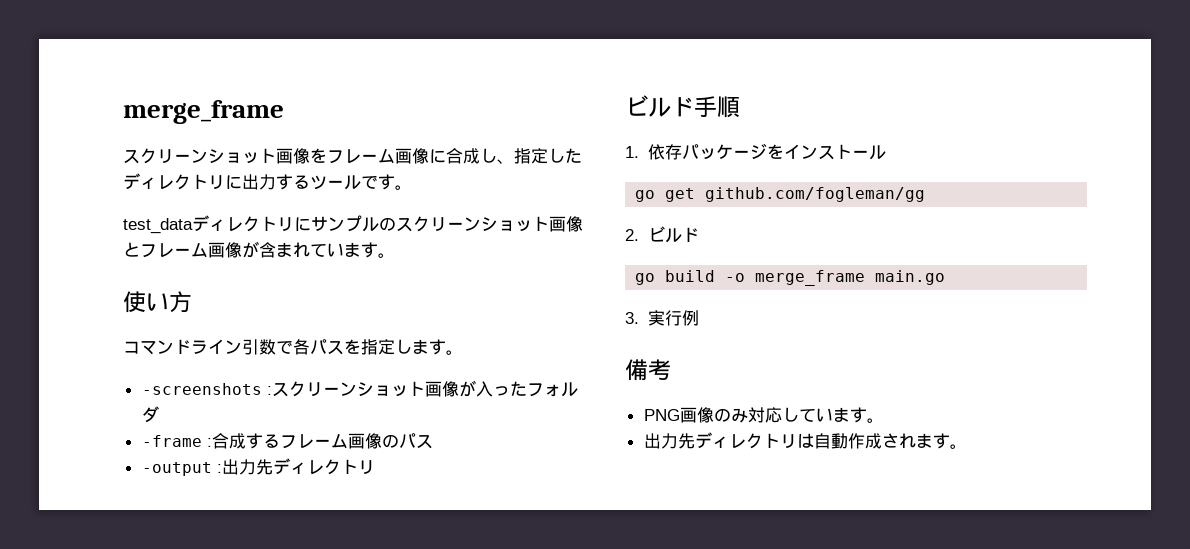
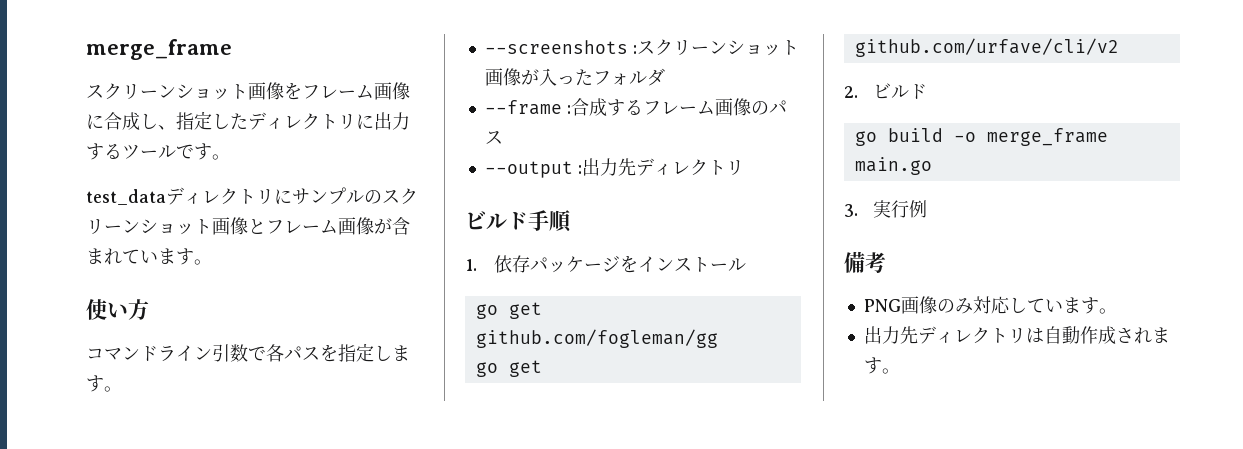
- -screenshots :スクリーンショット画像が入ったフォルダ
+ --screenshots :スクリーンショット画像が入ったフォルダ
- -frame :合成するフレーム画像のパス
+ --frame :合成するフレーム画像のパス
- -output :出力先ディレクトリ
+ --output :出力先ディレクトリ
+ go get github.com/urfave/cli/v2

